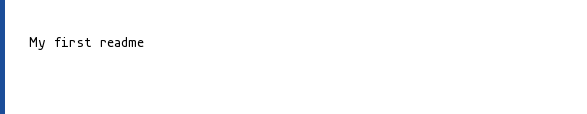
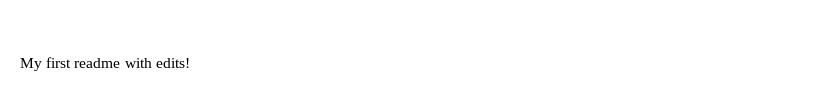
- My first readme
+ My first readme with edits!

